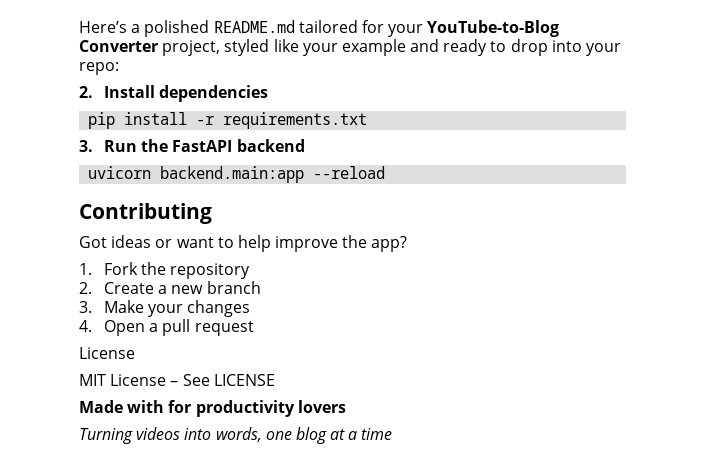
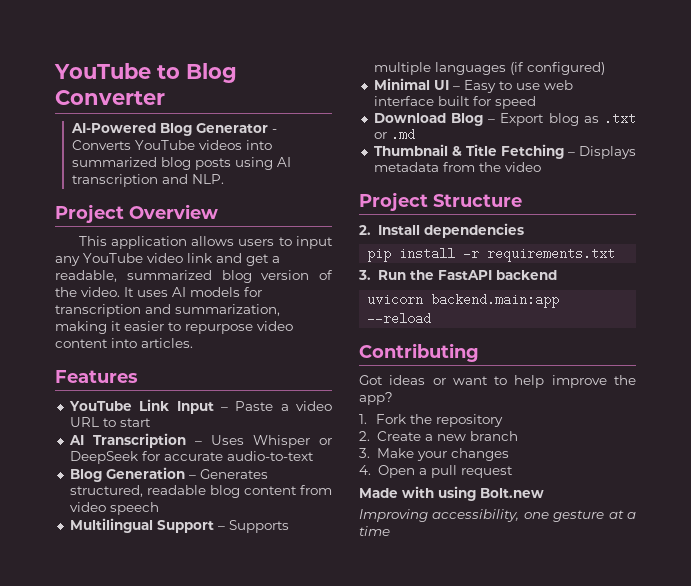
- Here’s a polished README.md tailored for your YouTube-to-Blog Converter project, styled like your example and ready to drop into your repo:
+ YouTube to Blog Converter
+ AI-Powered Blog Generator - Converts YouTube videos into summarized blog posts using AI transcription and NLP.
+ Project Overview
+ This application allows users to input any YouTube video link and get a readable, summarized blog version of the video. It uses AI models for transcription and summarization, making it easier to repurpose video content into articles.
+ Features
+ YouTube Link Input – Paste a video URL to start
+ AI Transcription – Uses Whisper or DeepSeek for accurate audio-to-text
+ Blog Generation – Generates structured, readable blog content from video speech
+ Multilingual Support – Supports multiple languages (if configured)
+ Minimal UI – Easy to use web interface built for speed
+ Download Blog – Export blog as .txt or .md
+ Thumbnail & Title Fetching – Displays metadata from the video
+ Project Structure
  4. Open a pull request
- License
- MIT License – See LICENSE
- Made with for productivity lovers
- Turning videos into words, one blog at a time
+ Made with using Bolt.new
+ Improving accessibility, one gesture at a time

